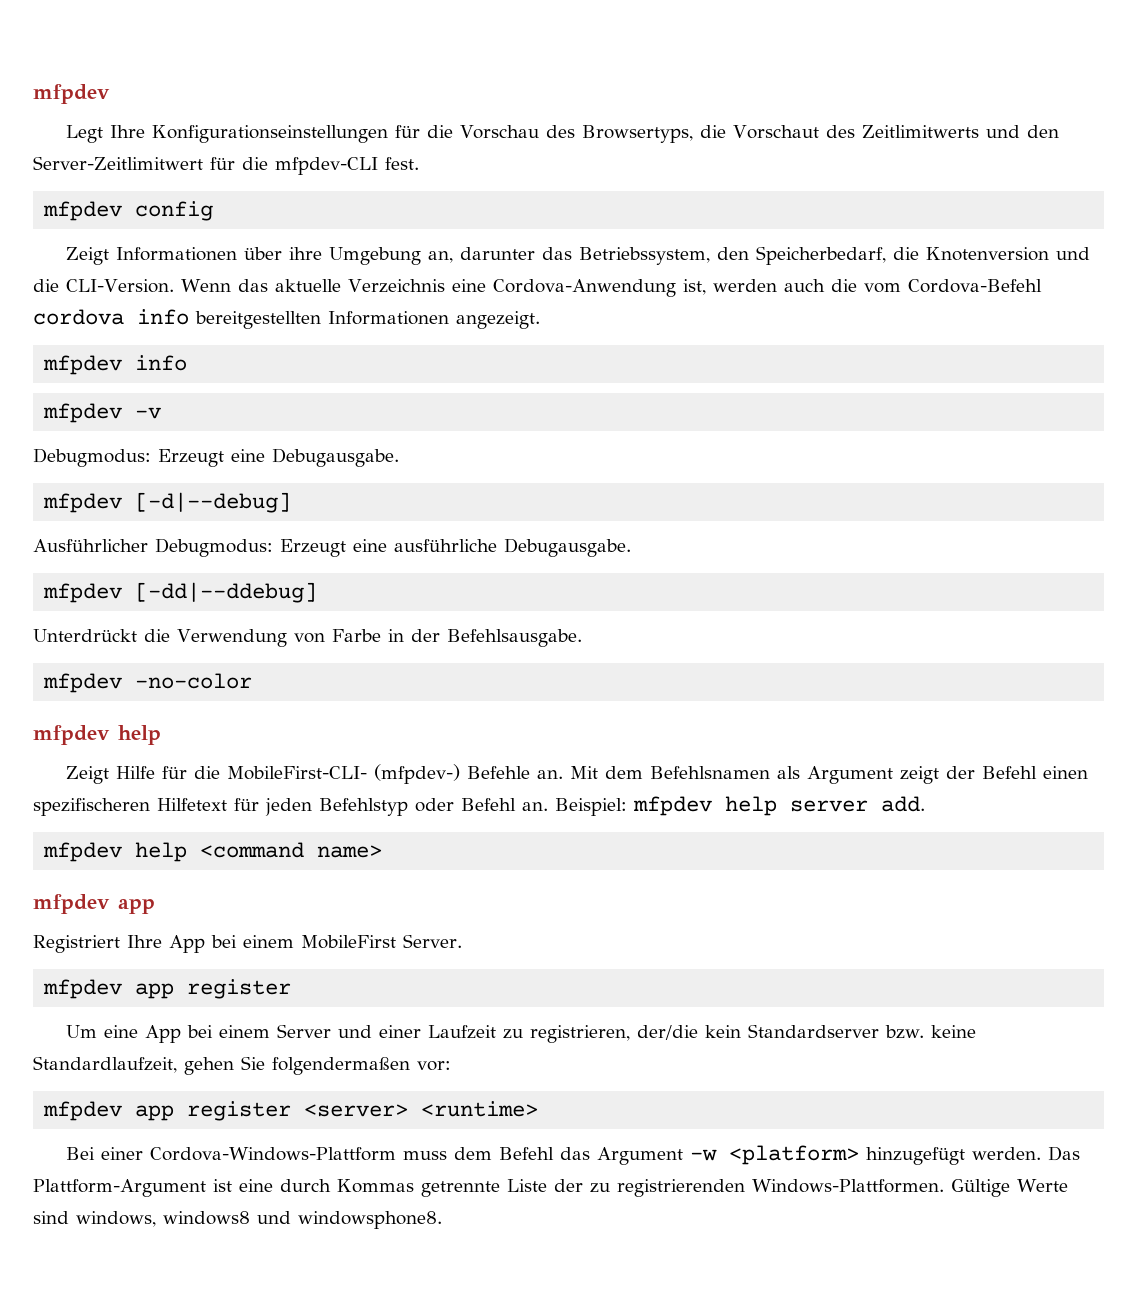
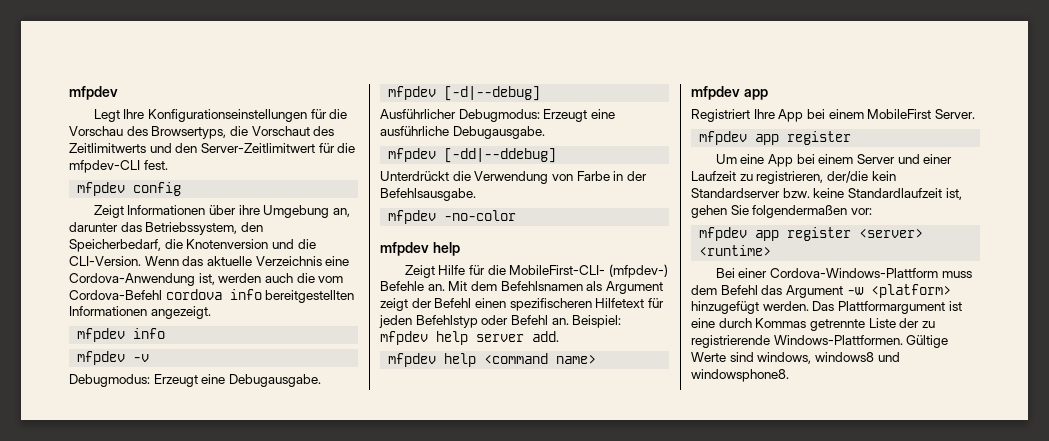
- Um eine App bei einem Server und einer Laufzeit zu registrieren, der/die kein Standardserver bzw. keine Standardlaufzeit, gehen Sie folgendermaßen vor:
+ Um eine App bei einem Server und einer Laufzeit zu registrieren, der/die kein Standardserver bzw. keine Standardlaufzeit ist, gehen Sie folgendermaßen vor:
- Das Plattform-Argument ist eine durch Kommas getrennte Liste der zu registrierenden Windows-Plattformen.
+ Das Plattformargument ist eine durch Kommas getrennte Liste der zu registrierende Windows-Plattformen.

